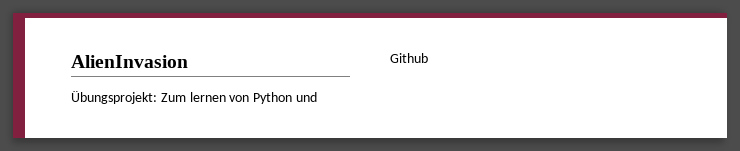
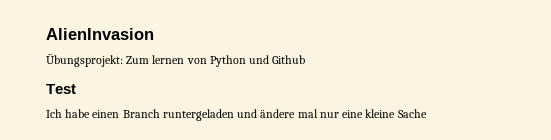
+ Test
+ Ich habe einen Branch runtergeladen und ändere mal nur eine kleine Sache

